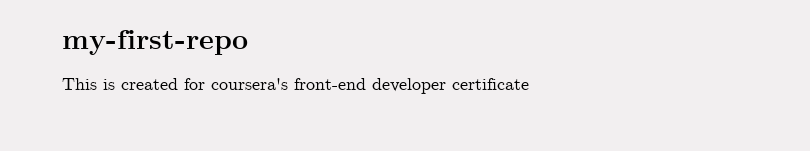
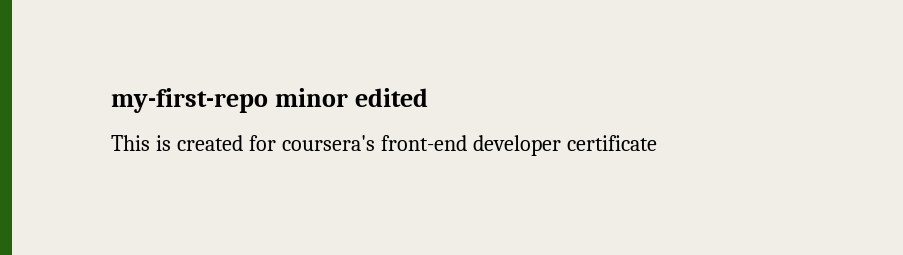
- my-first-repo
+ my-first-repo minor edited

